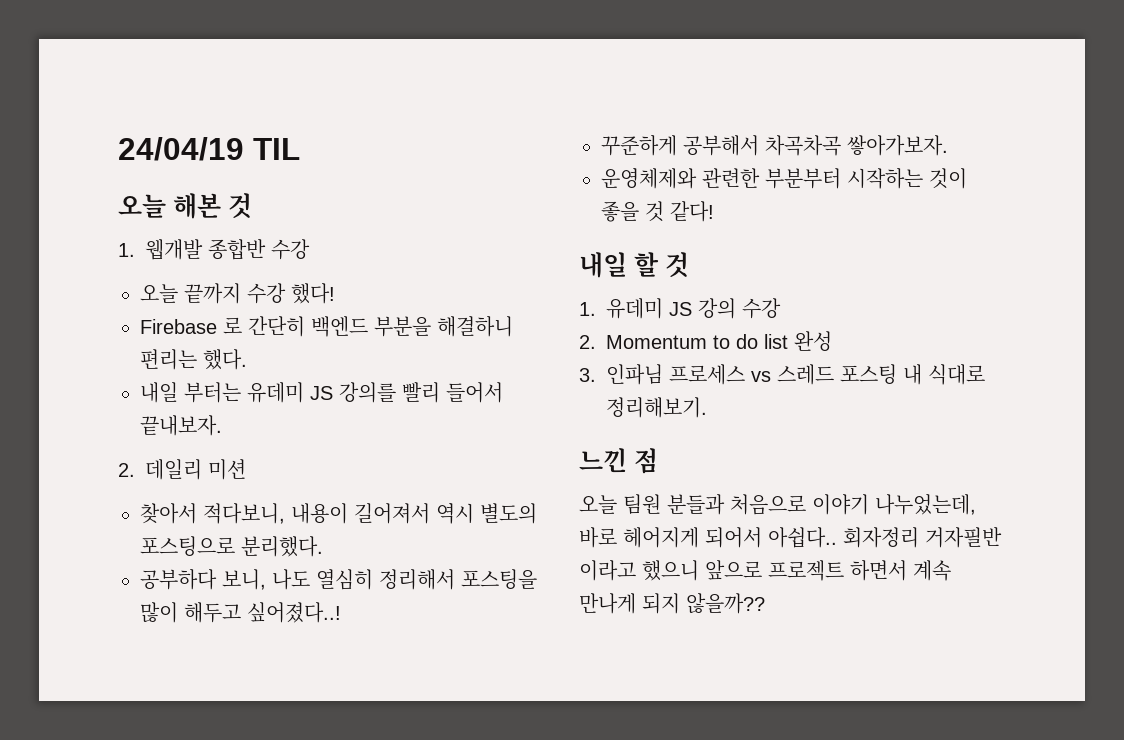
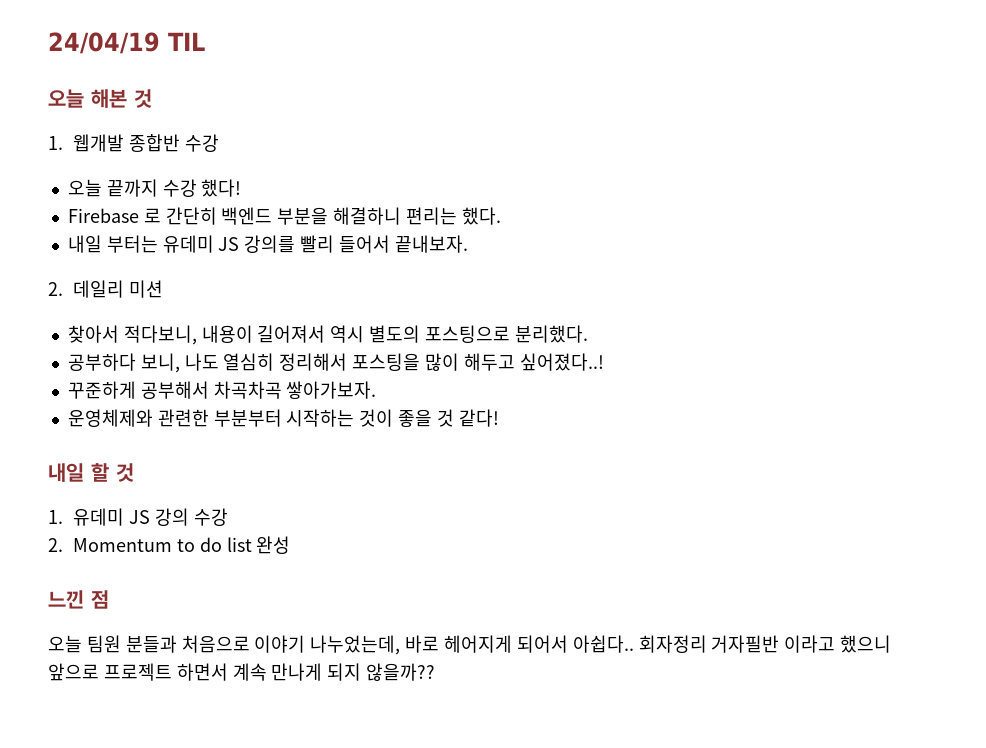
- 3. 인파님 프로세스 vs 스레드 포스팅 내 식대로 정리해보기.

